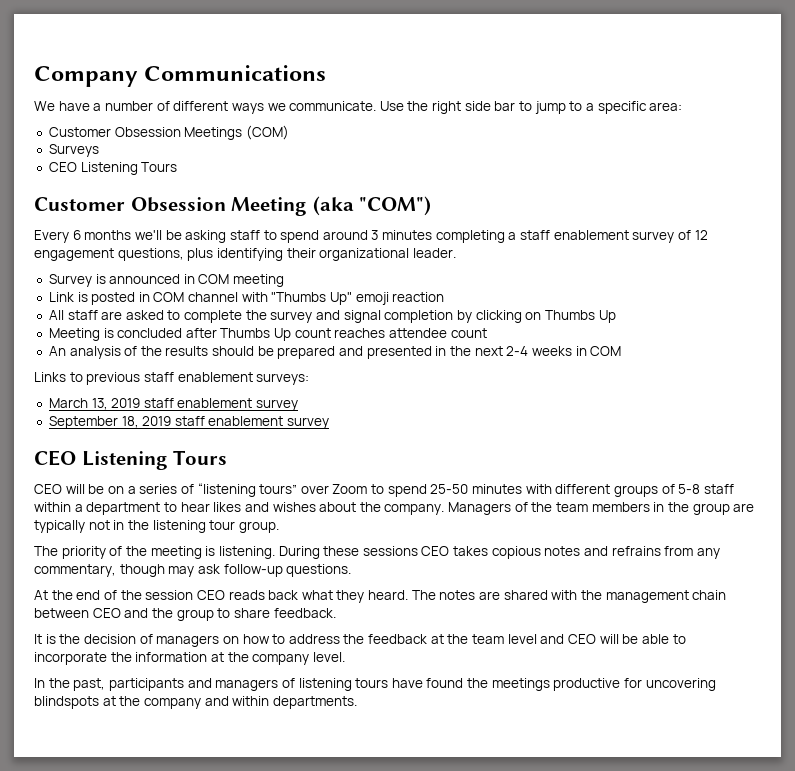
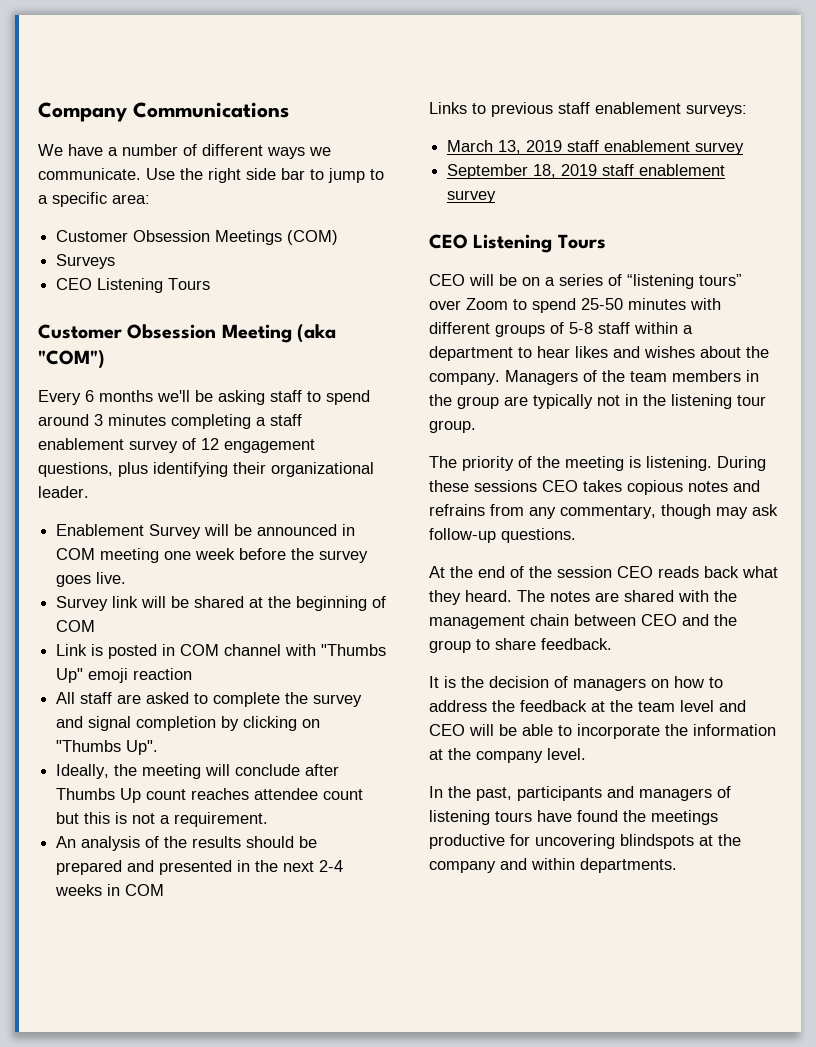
- Survey is announced in COM meeting
+ Enablement Survey will be announced in COM meeting one week before the survey goes live.
+ Survey link will be shared at the beginning of COM
- All staff are asked to complete the survey and signal completion by clicking on Thumbs Up
- Meeting is concluded after Thumbs Up count reaches attendee count
+ All staff are asked to complete the survey and signal completion by clicking on "Thumbs Up".
+ Ideally, the meeting will conclude after Thumbs Up count reaches attendee count but this is not a requirement.

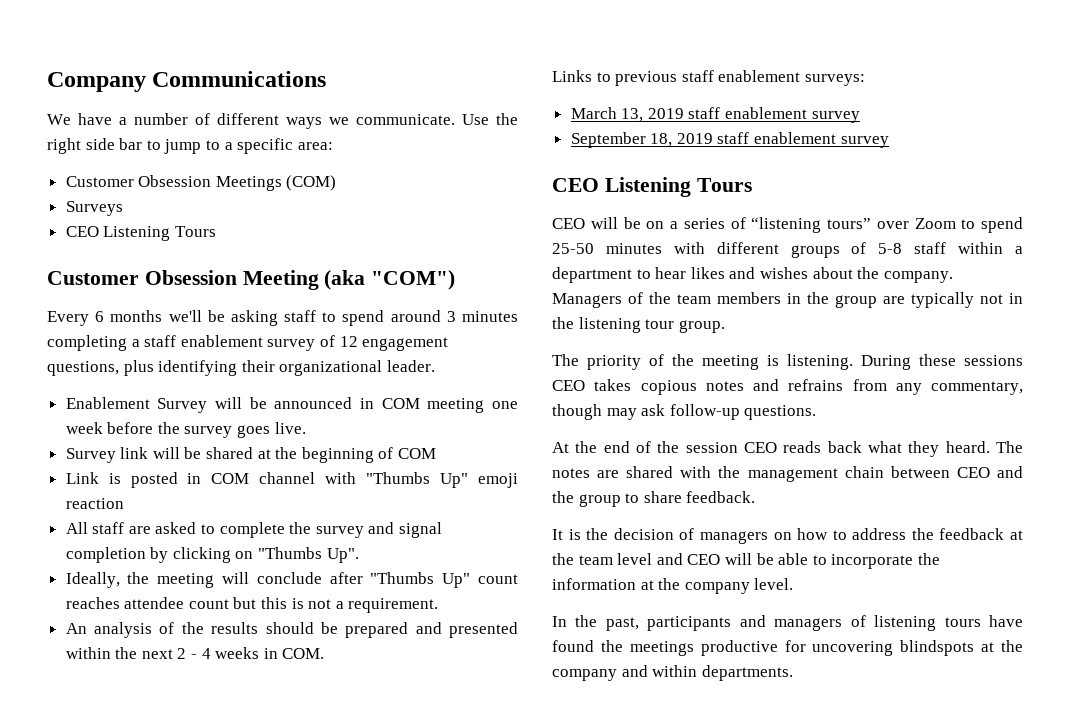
- Ideally, the meeting will conclude after Thumbs Up count reaches attendee count but this is not a requirement.
+ Ideally, the meeting will conclude after "Thumbs Up" count reaches attendee count but this is not a requirement.
- An analysis of the results should be prepared and presented in the next 2-4 weeks in COM
+ An analysis of the results should be prepared and presented within the next 2 - 4 weeks in COM.

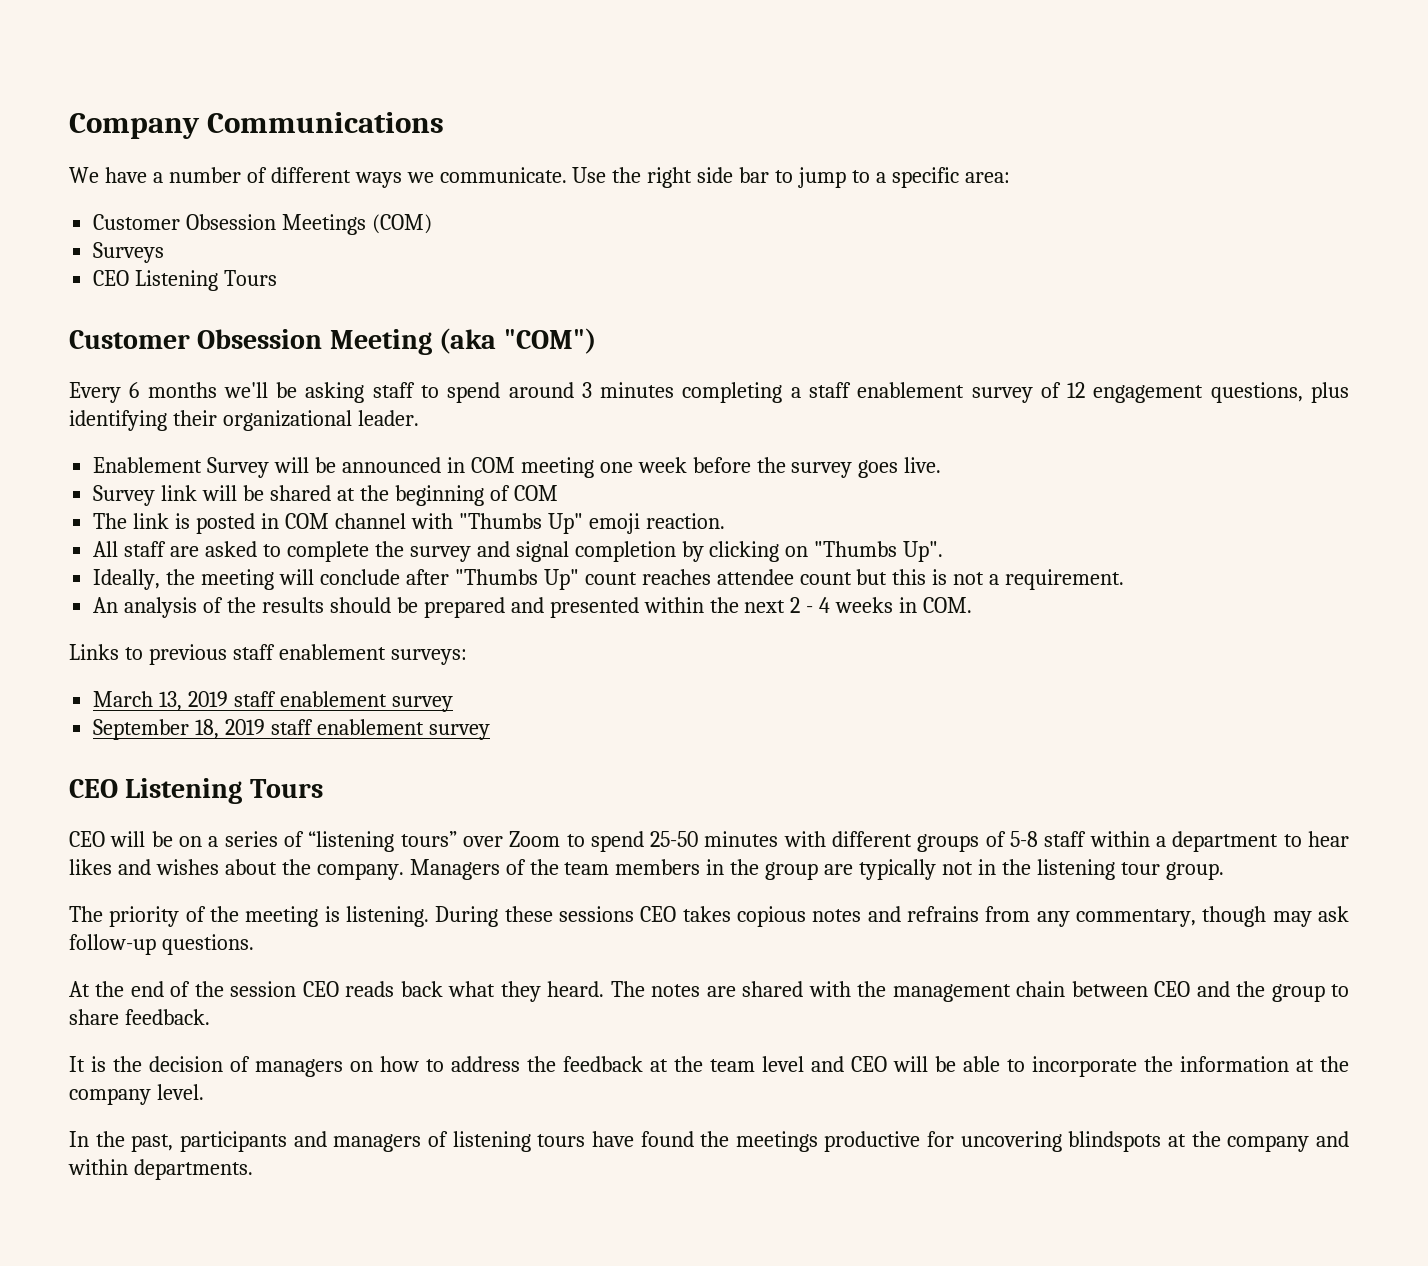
- Link is posted in COM channel with "Thumbs Up" emoji reaction
+ The link is posted in COM channel with "Thumbs Up" emoji reaction.

